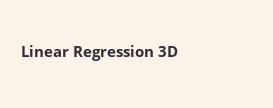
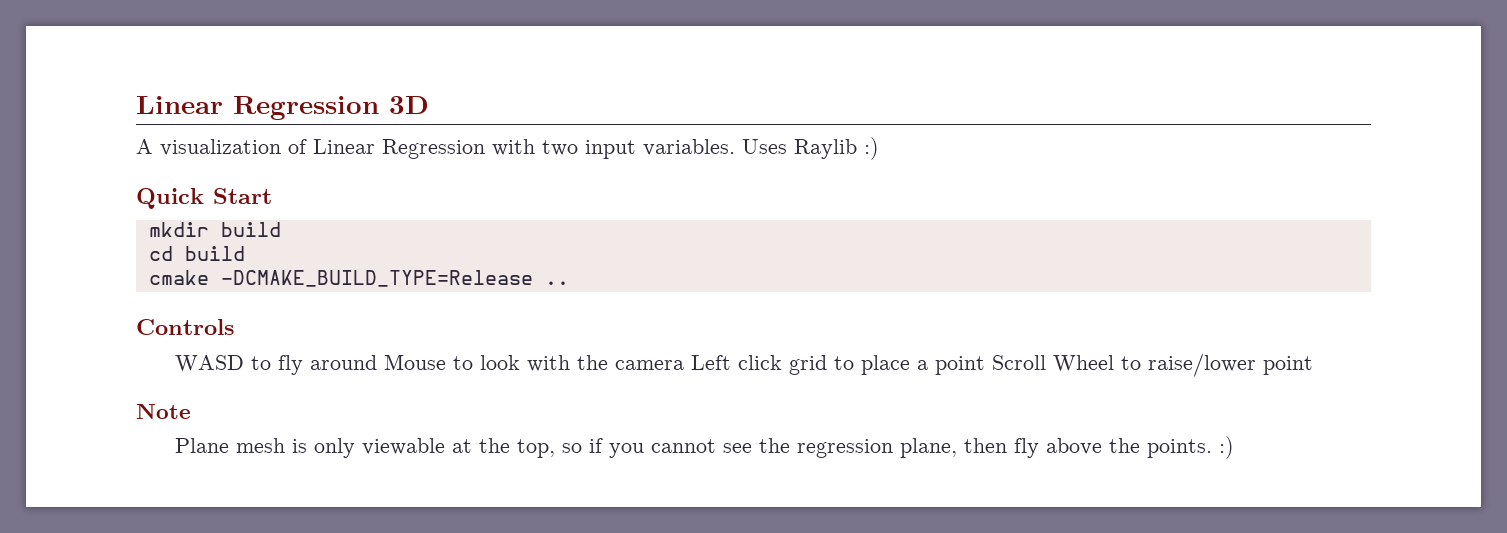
+ A visualization of Linear Regression with two input variables. Uses Raylib :)
+ Quick Start
+ mkdir build
+ cd build
+ cmake -DCMAKE_BUILD_TYPE=Release ..
+ Controls
+ WASD to fly around Mouse to look with the camera Left click grid to place a point Scroll Wheel to raise/lower point
+ Note
+ Plane mesh is only viewable at the top, so if you cannot see the regression plane, then fly above the points. :)

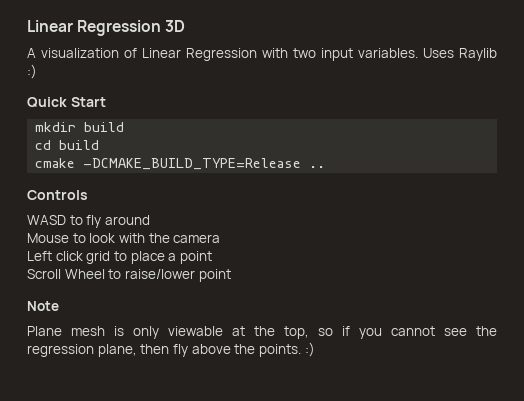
- WASD to fly around Mouse to look with the camera Left click grid to place a point Scroll Wheel to raise/lower point
+ WASD to fly around
+ Mouse to look with the camera
+ Left click grid to place a point
+ Scroll Wheel to raise/lower point

